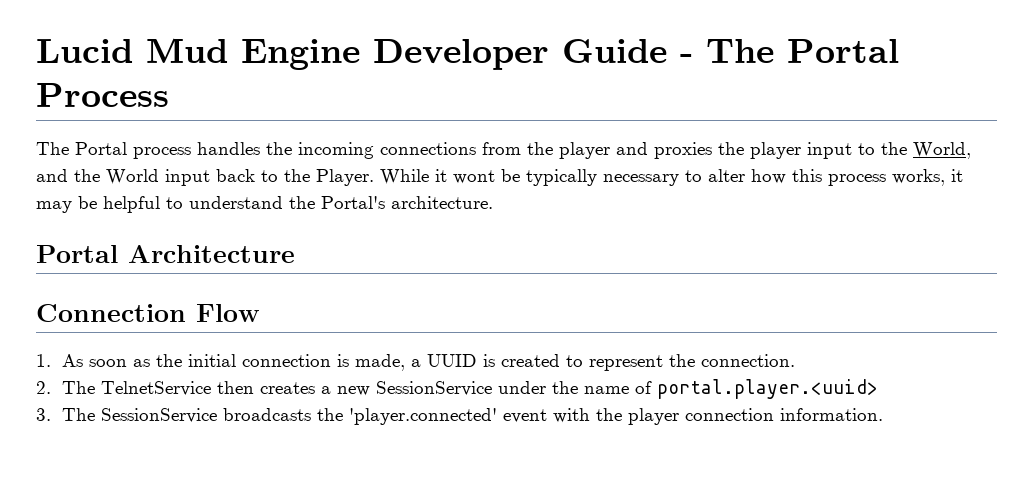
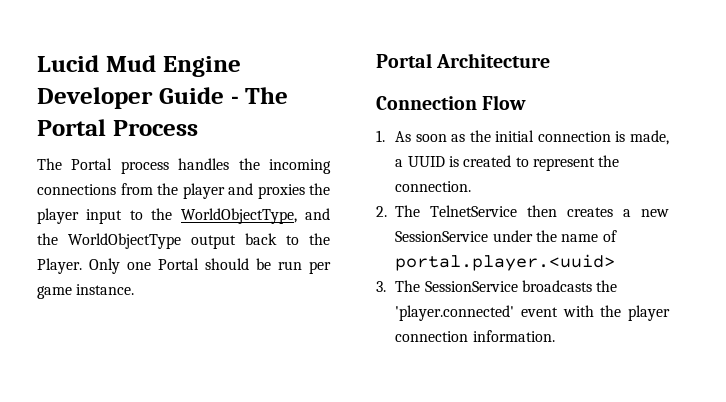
- The Portal process handles the incoming connections from the player and proxies the player input to the World, and the World input back to the Player.
+ The Portal process handles the incoming connections from the player and proxies the player input to the WorldObjectType, and the WorldObjectType output back to the Player.
- While it wont be typically necessary to alter how this process works, it may be helpful to understand the Portal's architecture.
+ Only one Portal should be run per game instance.

